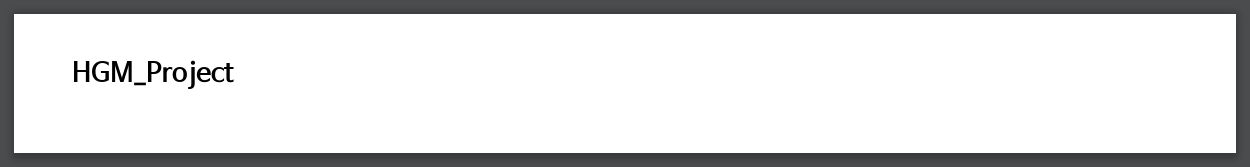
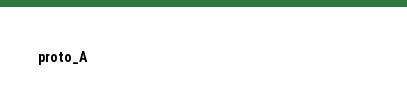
- HGM_Project
+ proto_A

